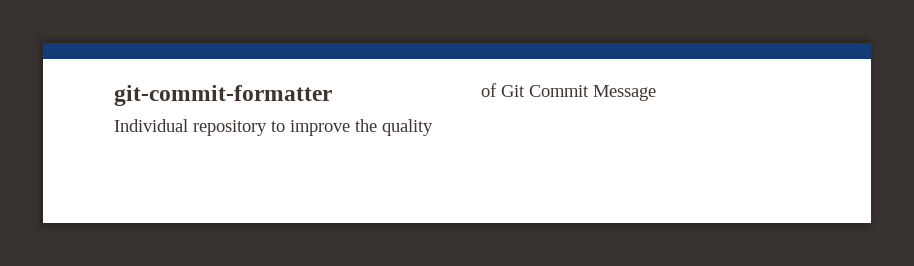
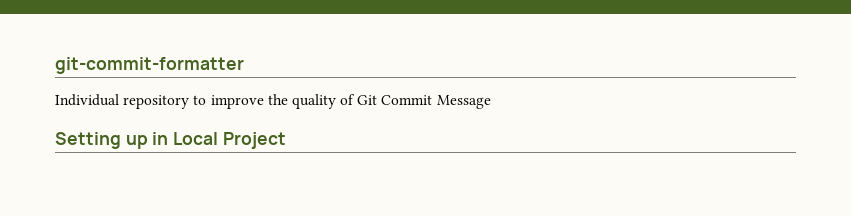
+ Setting up in Local Project

